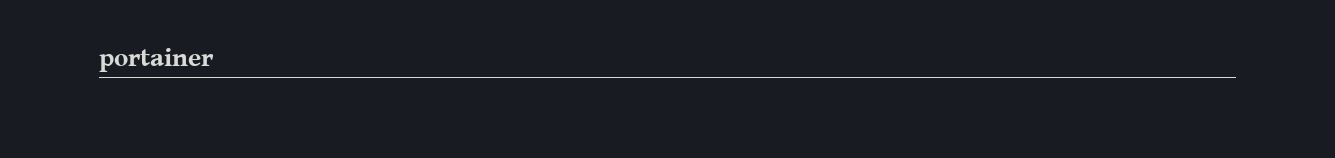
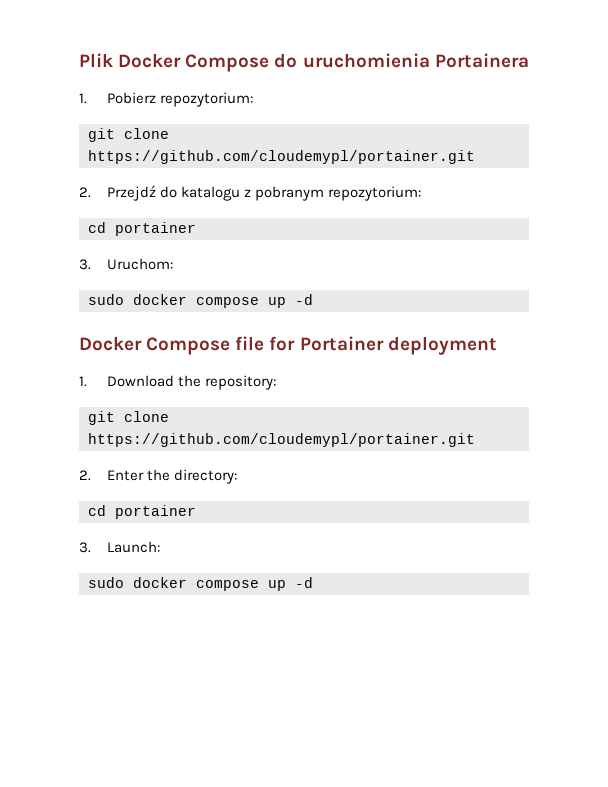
- portainer
+ Plik Docker Compose do uruchomienia Portainera
+ 1. Pobierz repozytorium:
+ git clone https://github.com/cloudemypl/portainer.git
+ 2. Przejdź do katalogu z pobranym repozytorium:
+ cd portainer
+ 3. Uruchom:
+ sudo docker compose up -d
+ Docker Compose file for Portainer deployment
+ 1. Download the repository:
+ git clone https://github.com/cloudemypl/portainer.git
+ 2. Enter the directory:
+ cd portainer
+ 3. Launch:
+ sudo docker compose up -d

